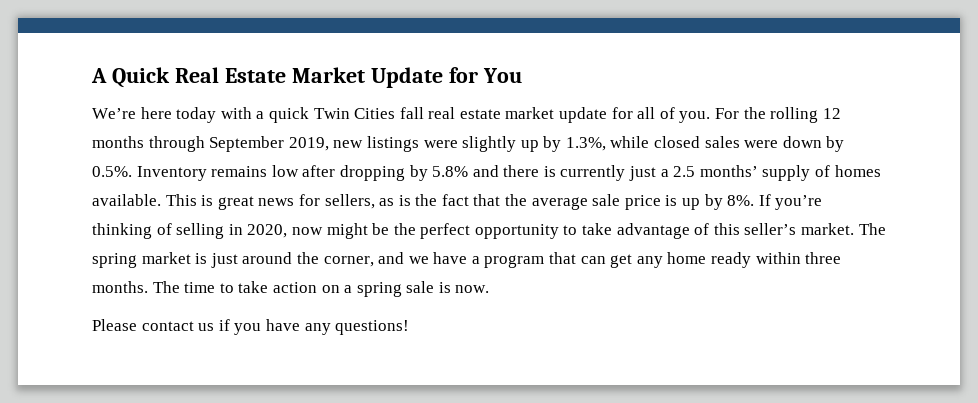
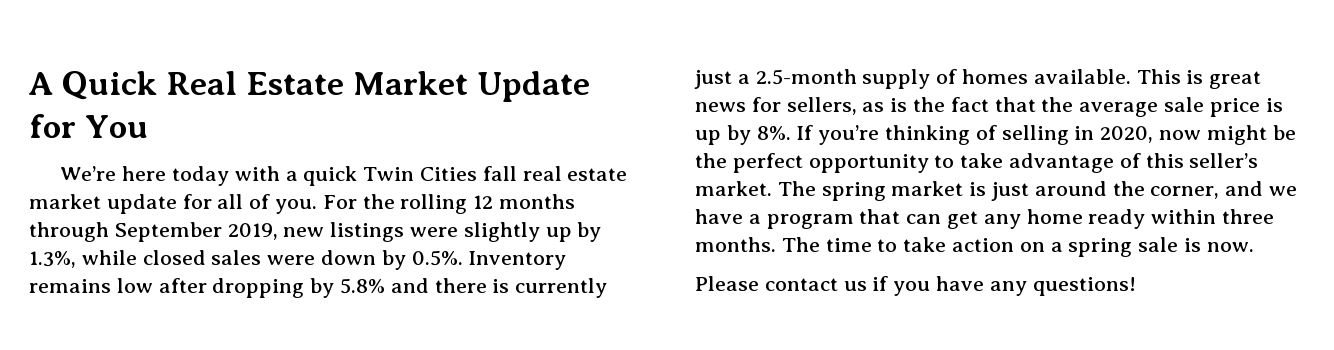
- For the rolling 12 months through September 2019, new listings were slightly up by 1.3%, while closed sales were down by 0.5%. Inventory remains low after dropping by 5.8% and there is currently just a 2.5 months’ supply of homes available.
+ For the rolling 12 months through September 2019, new listings were slightly up by 1.3%, while closed sales were down by 0.5%. Inventory remains low after dropping by 5.8% and there is currently just a 2.5-month supply of homes available.

